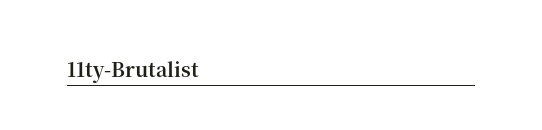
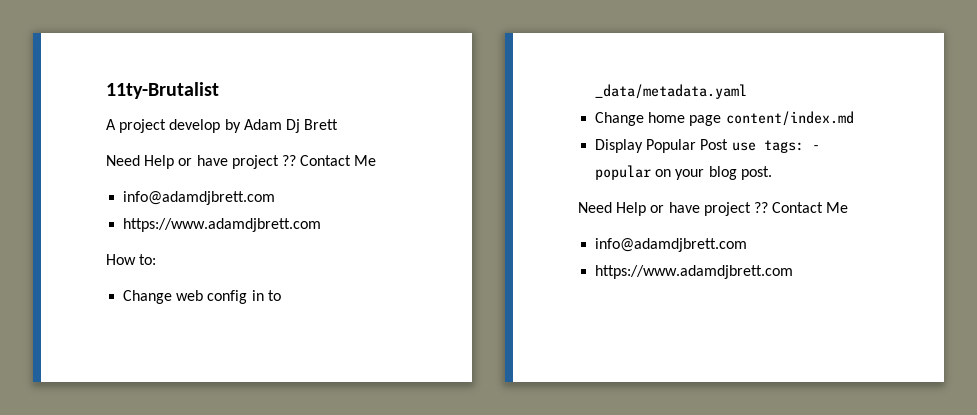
+ A project develop by Adam Dj Brett
+ Need Help or have project ?? Contact Me
+ info@adamdjbrett.com
+ https://www.adamdjbrett.com
+ How to:
+ Change web config in to _data/metadata.yaml
+ Change home page content/index.md
+ Display Popular Post use tags: - popular on your blog post.
+ Need Help or have project ?? Contact Me
+ info@adamdjbrett.com
+ https://www.adamdjbrett.com

